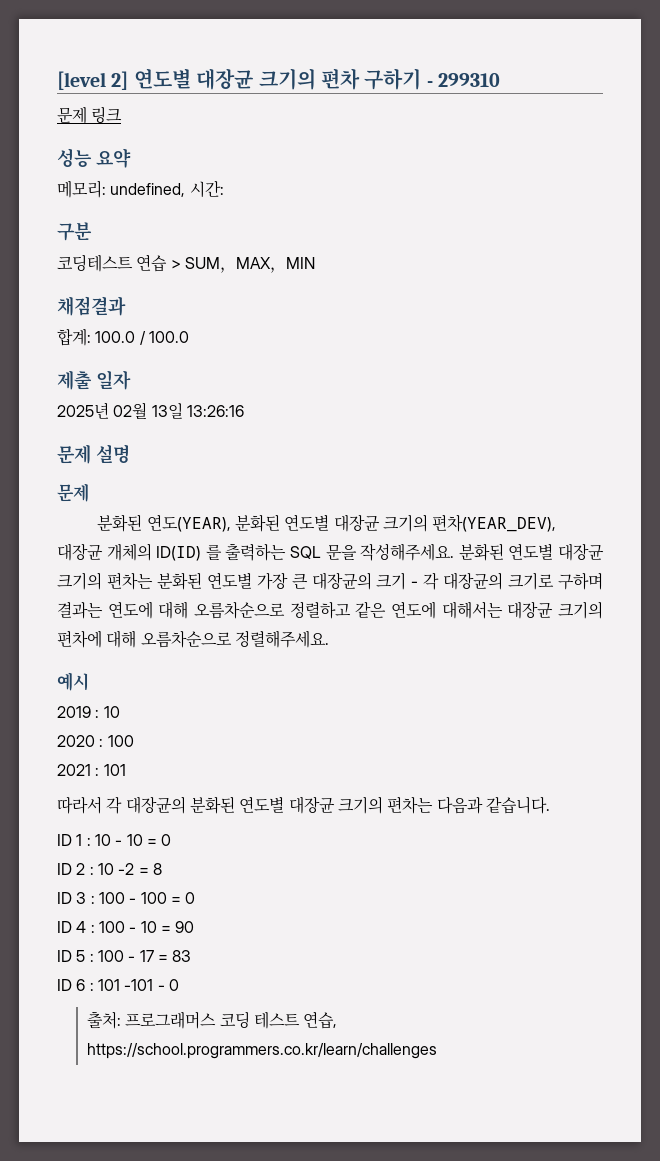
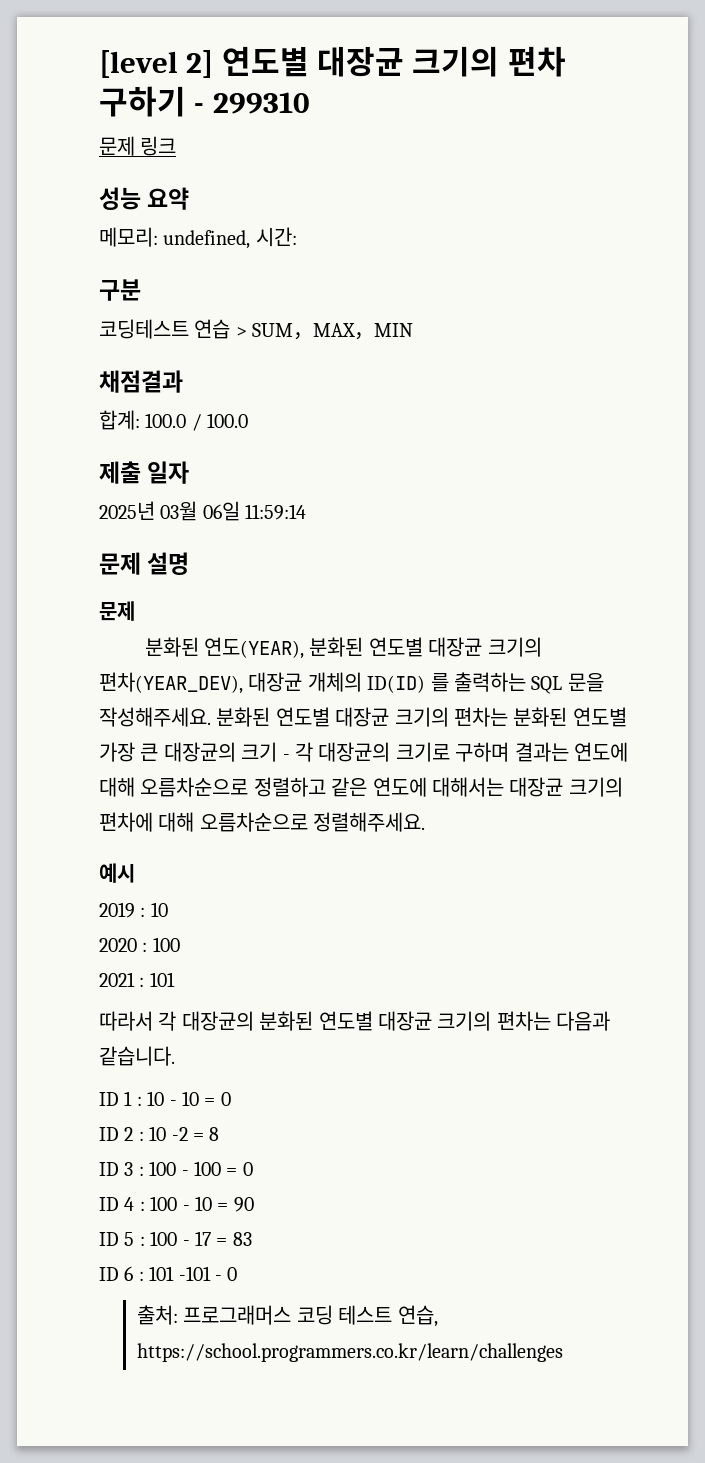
- 2025년 02월 13일 13:26:16
+ 2025년 03월 06일 11:59:14

